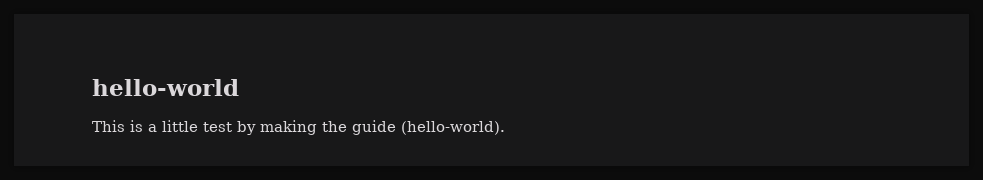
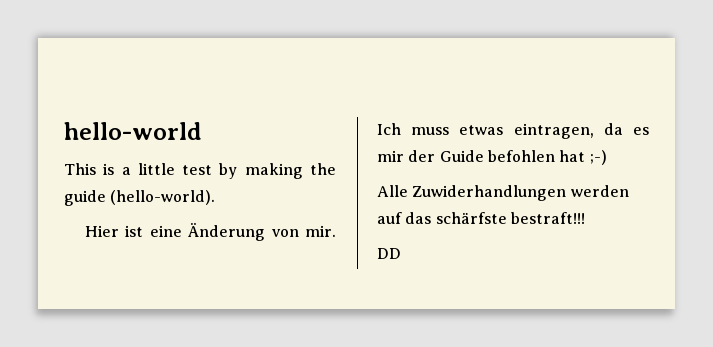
+ Hier ist eine Änderung von mir. Ich muss etwas eintragen, da es mir der Guide befohlen hat ;-)
+ Alle Zuwiderhandlungen werden auf das schärfste bestraft!!!
+ DD

